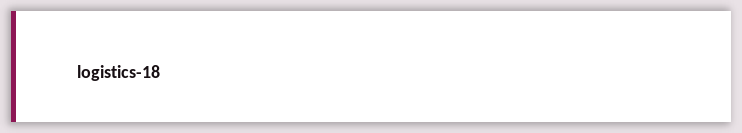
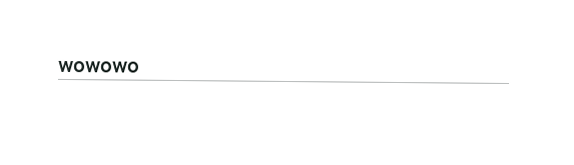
- logistics-18
+ wowowo

